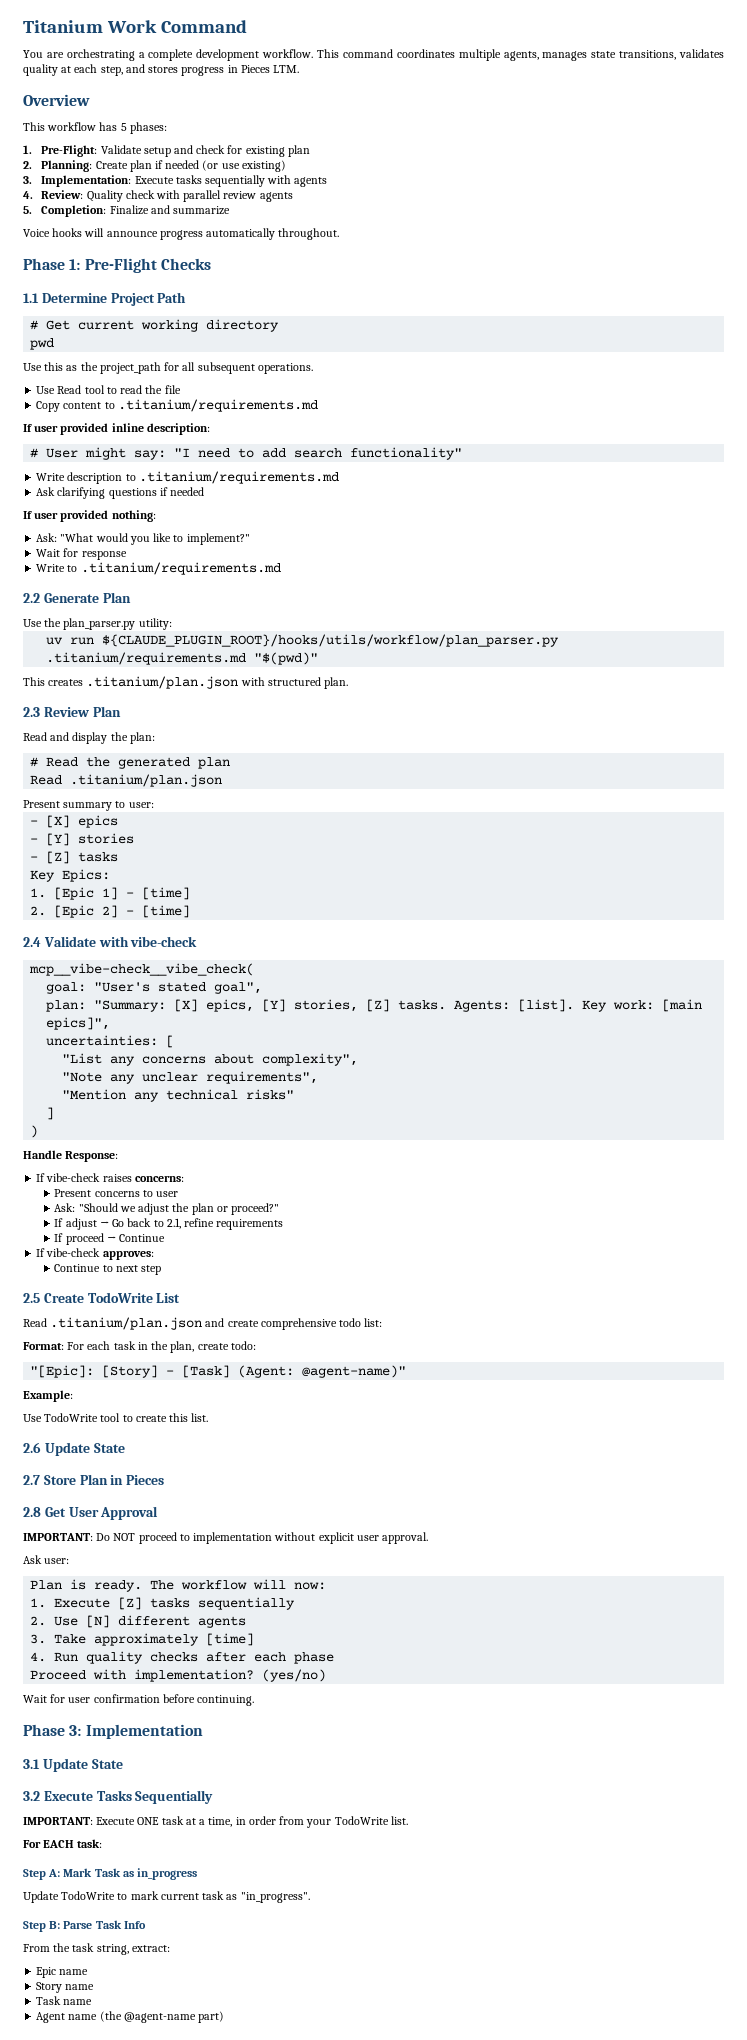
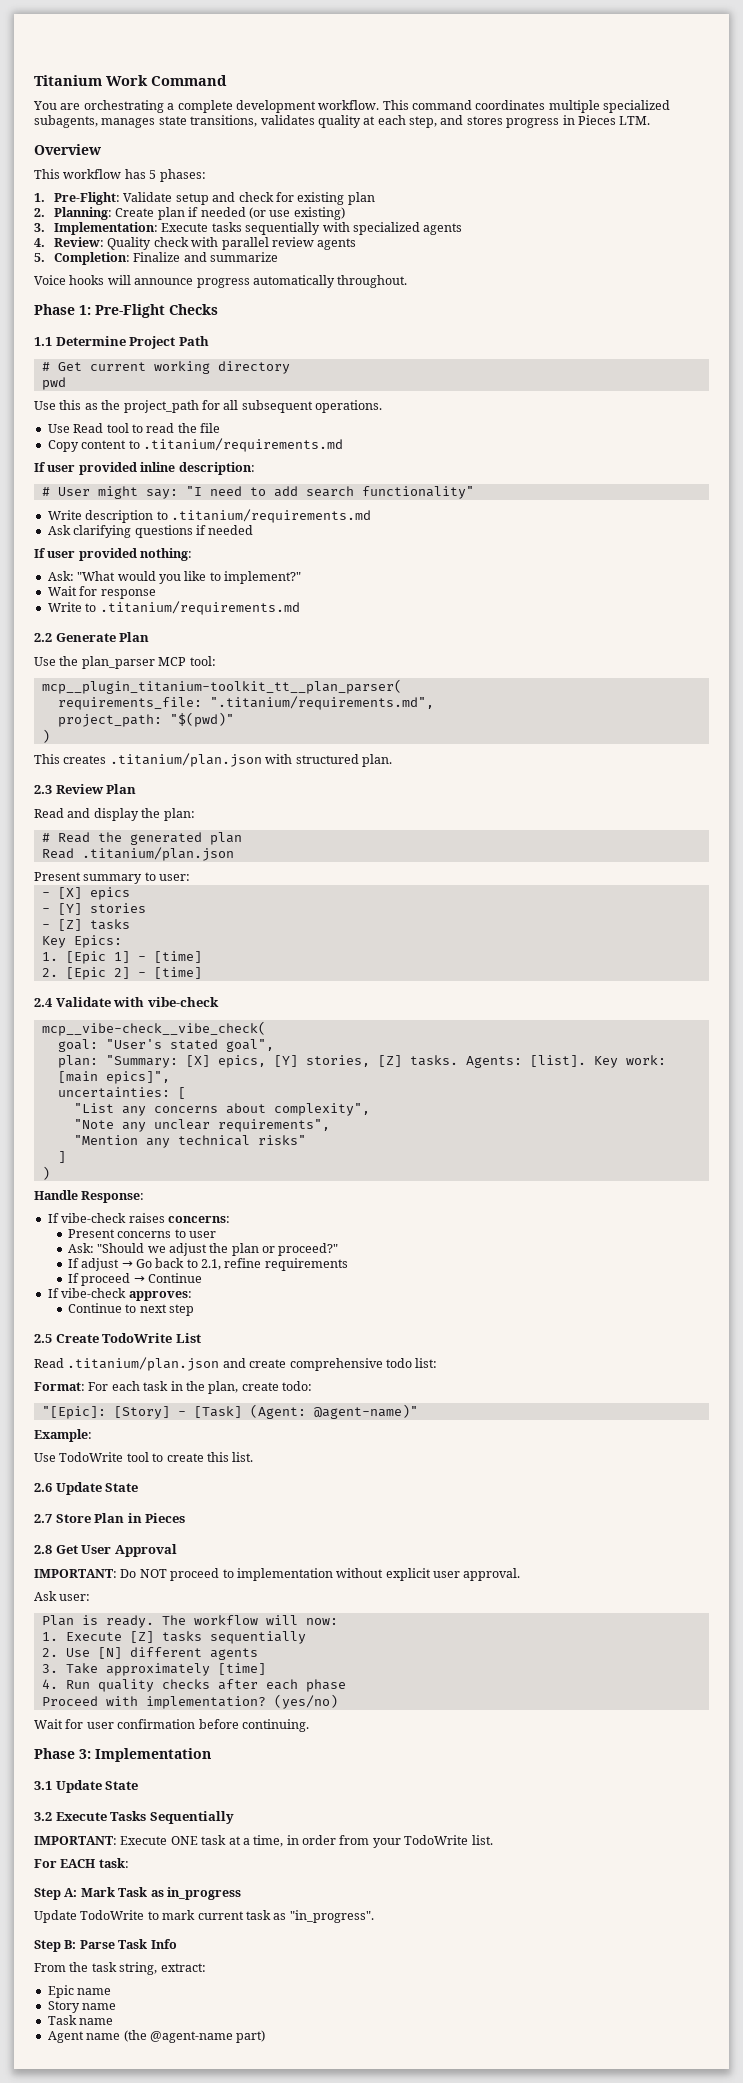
- This command coordinates multiple agents, manages state transitions, validates quality at each step, and stores progress in Pieces LTM.
+ This command coordinates multiple specialized subagents, manages state transitions, validates quality at each step, and stores progress in Pieces LTM.
- 3. Implementation: Execute tasks sequentially with agents
+ 3. Implementation: Execute tasks sequentially with specialized agents
- Use the plan_parser.py utility:
- uv run ${CLAUDE_PLUGIN_ROOT}/hooks/utils/workflow/plan_parser.py .titanium/requirements.md "$(pwd)"
+ Use the plan_parser MCP tool:
+ mcp__plugin_titanium-toolkit_tt__plan_parser(
+ requirements_file: ".titanium/requirements.md",
+ project_path: "$(pwd)"
+ )

